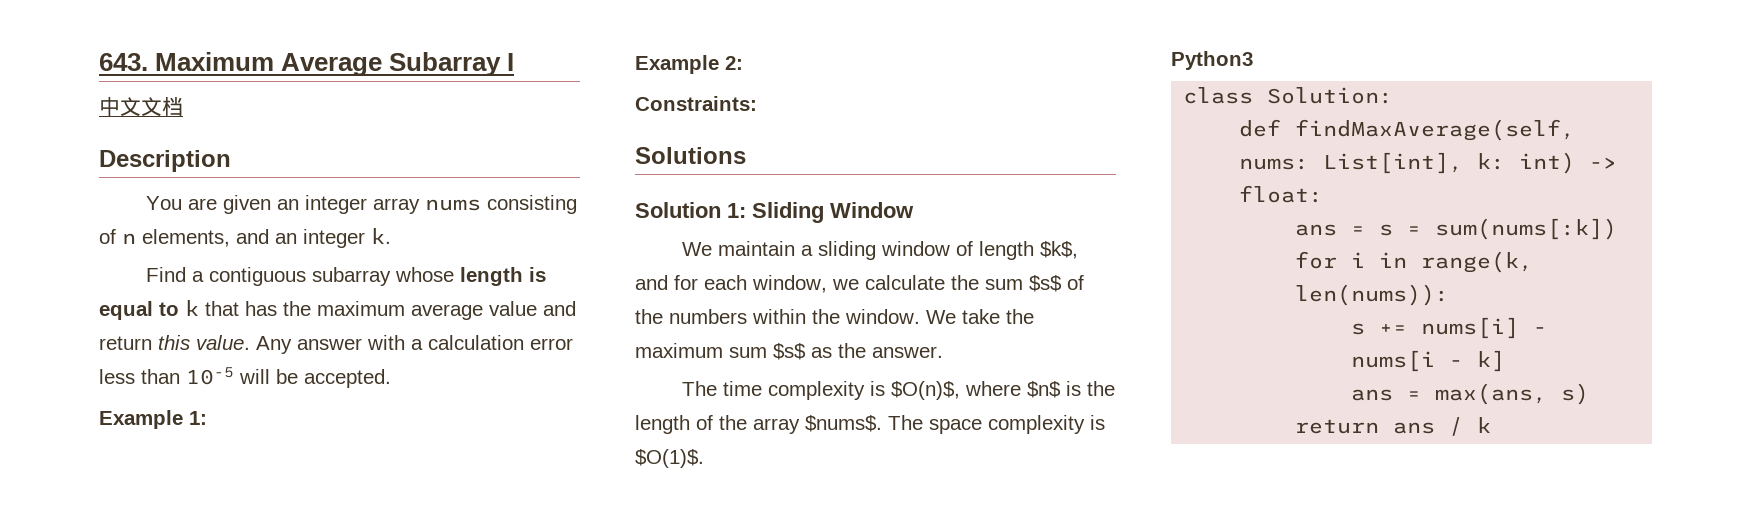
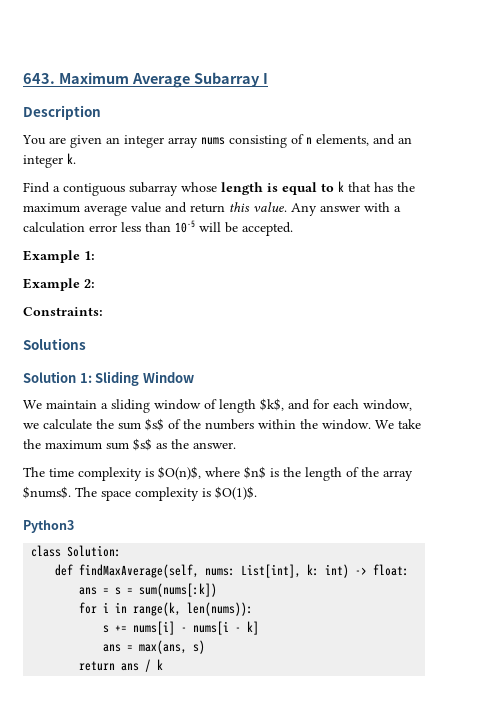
- 中文文档

